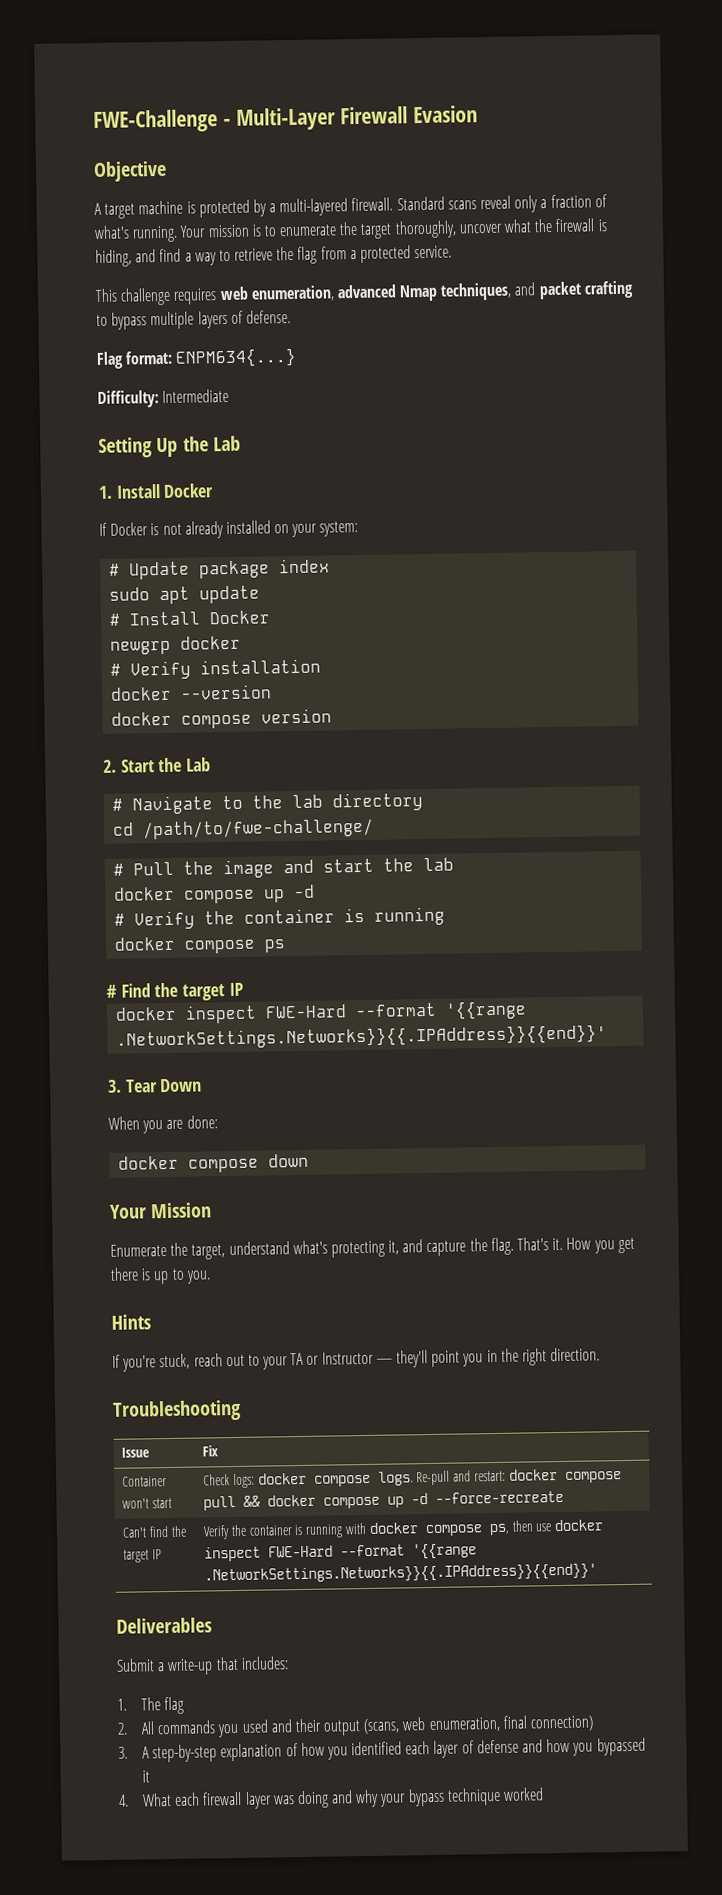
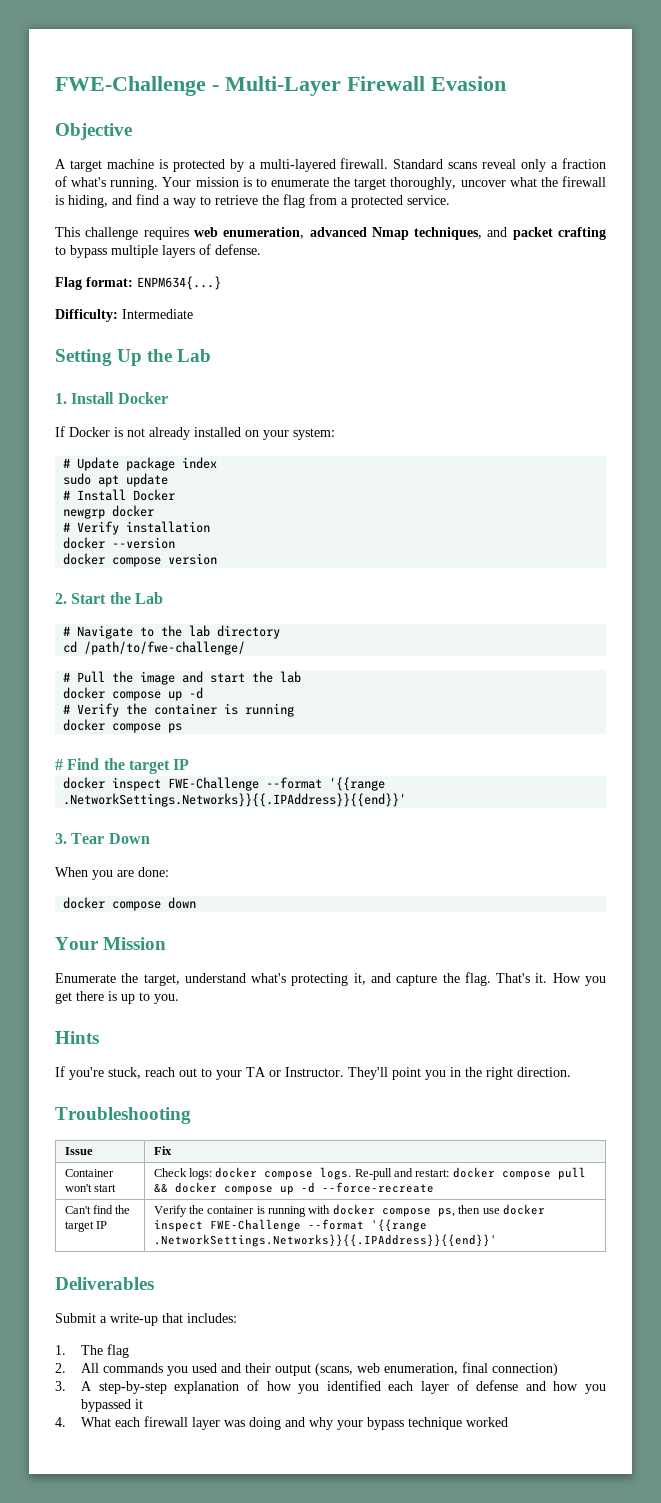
  # Find the target IP
- docker inspect FWE-Hard --format '{{range .NetworkSettings.Networks}}{{.IPAddress}}{{end}}'
+ docker inspect FWE-Challenge --format '{{range .NetworkSettings.Networks}}{{.IPAddress}}{{end}}'
- If you're stuck, reach out to your TA or Instructor — they'll point you in the right direction.
+ If you're stuck, reach out to your TA or Instructor. They'll point you in the right direction.
- Can't find the target IP | Verify the container is running with docker compose ps, then use docker inspect FWE-Hard --format '{{range .NetworkSettings.Networks}}{{.IPAddress}}{{end}}'
+ Can't find the target IP | Verify the container is running with docker compose ps, then use docker inspect FWE-Challenge --format '{{range .NetworkSettings.Networks}}{{.IPAddress}}{{end}}'

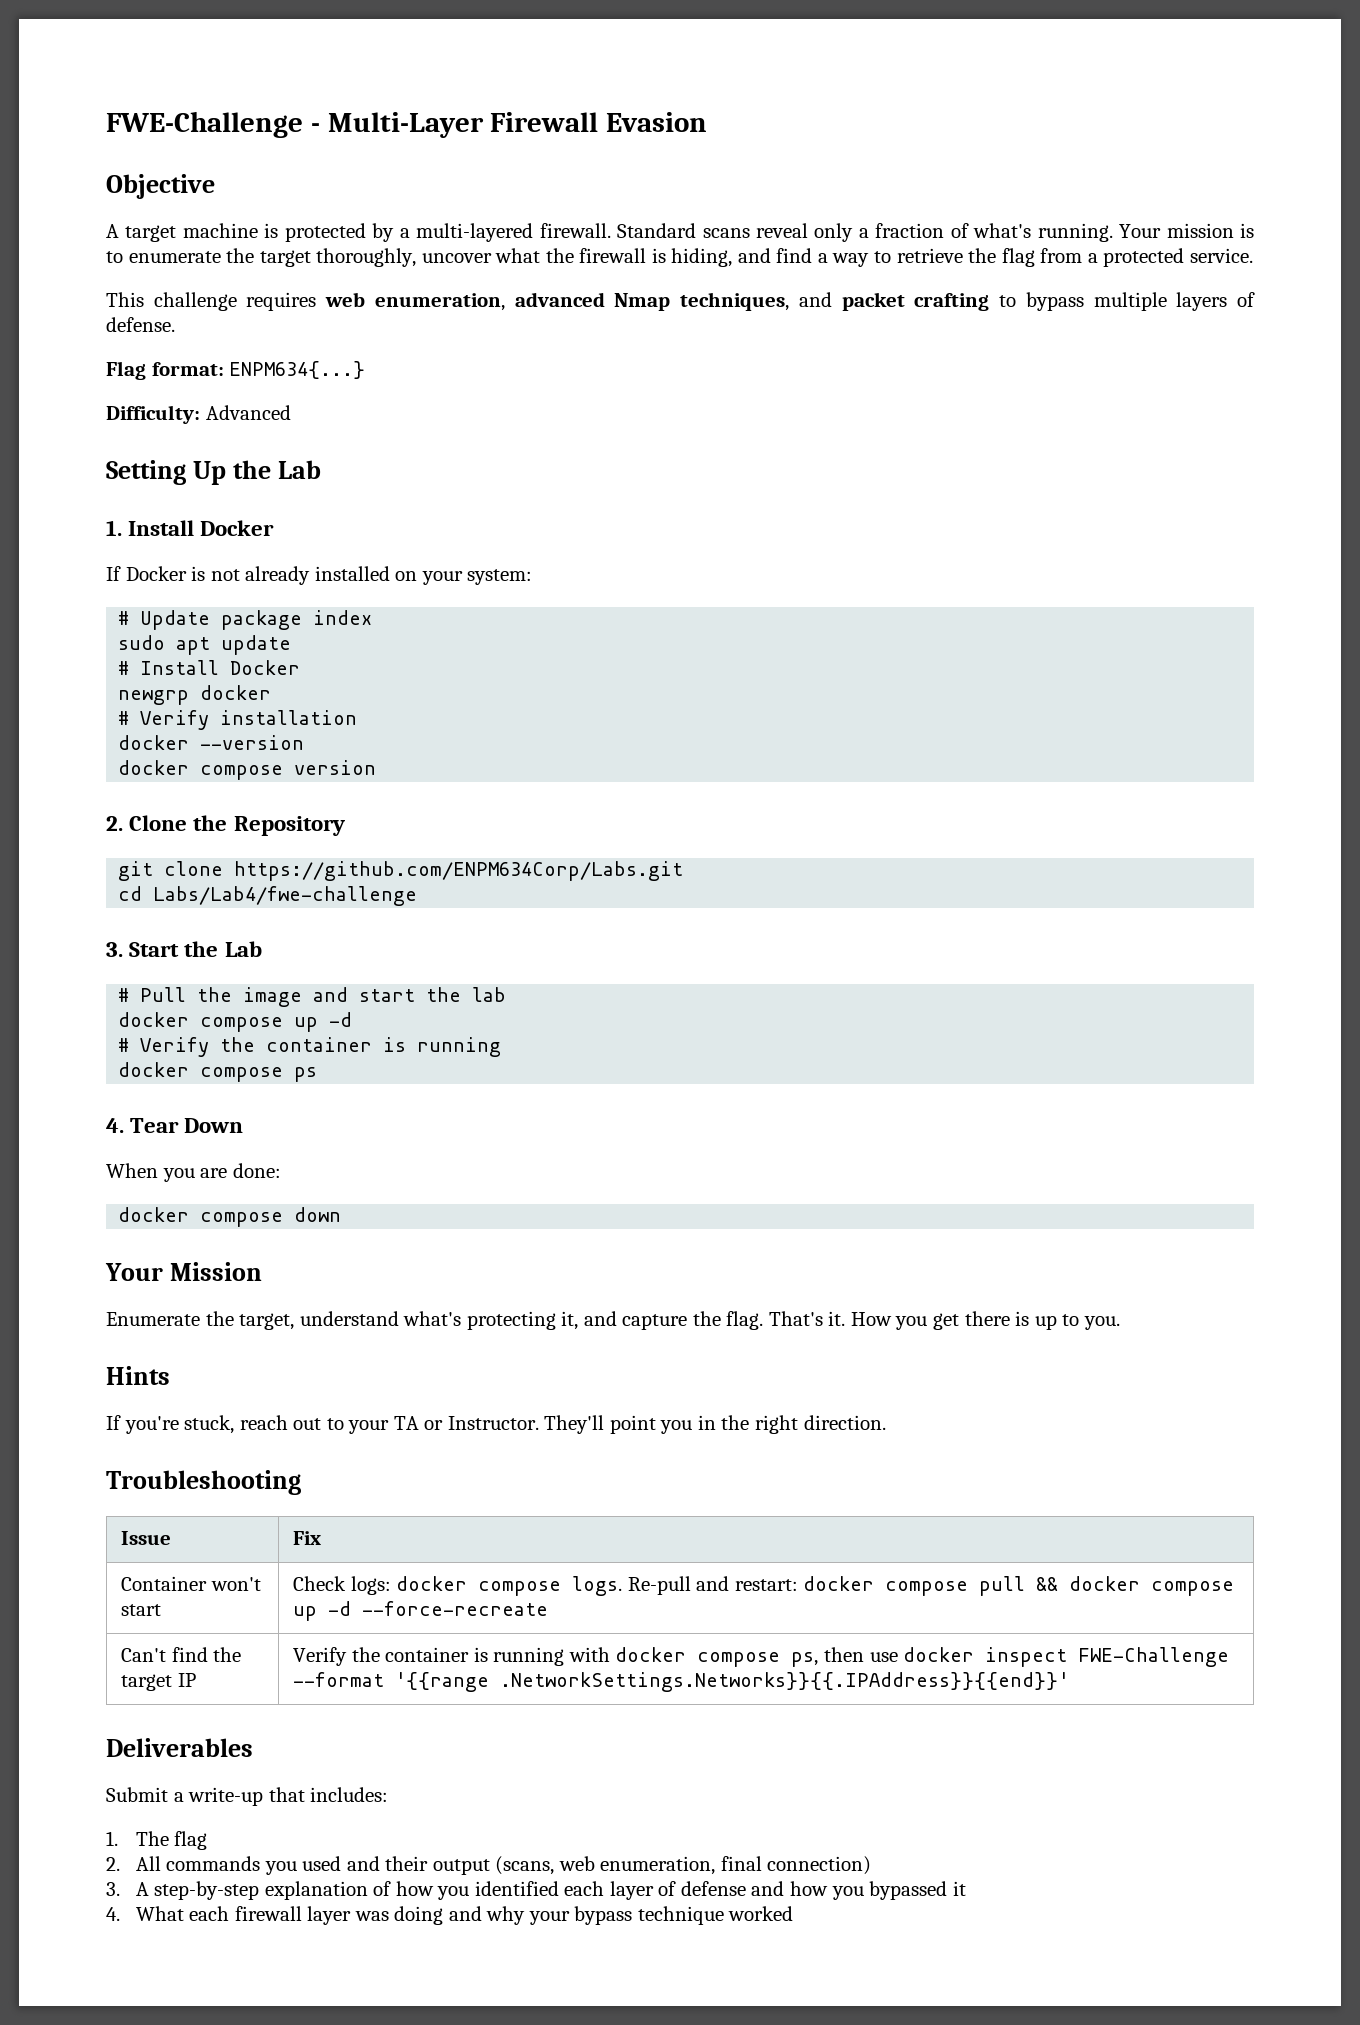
- Difficulty: Intermediate
+ Difficulty: Advanced
- 2. Start the Lab
- # Navigate to the lab directory
- cd /path/to/fwe-challenge/
+ 2. Clone the Repository
+ git clone https://github.com/ENPM634Corp/Labs.git
+ cd Labs/Lab4/fwe-challenge
+ 3. Start the Lab
- # Find the target IP
- docker inspect FWE-Challenge --format '{{range .NetworkSettings.Networks}}{{.IPAddress}}{{end}}'
- 3. Tear Down
+ 4. Tear Down

